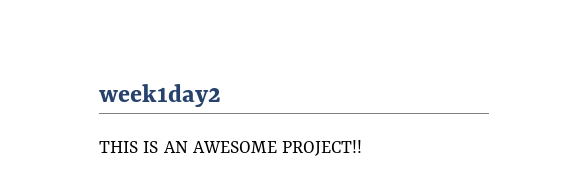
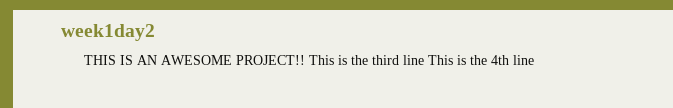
+ This is the third line This is the 4th line

